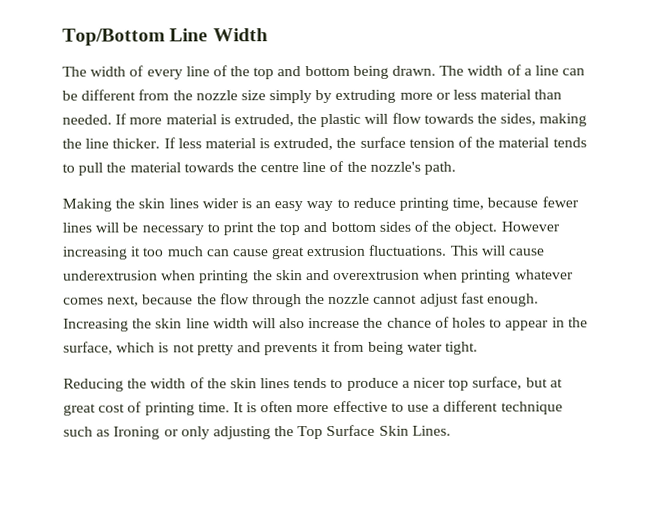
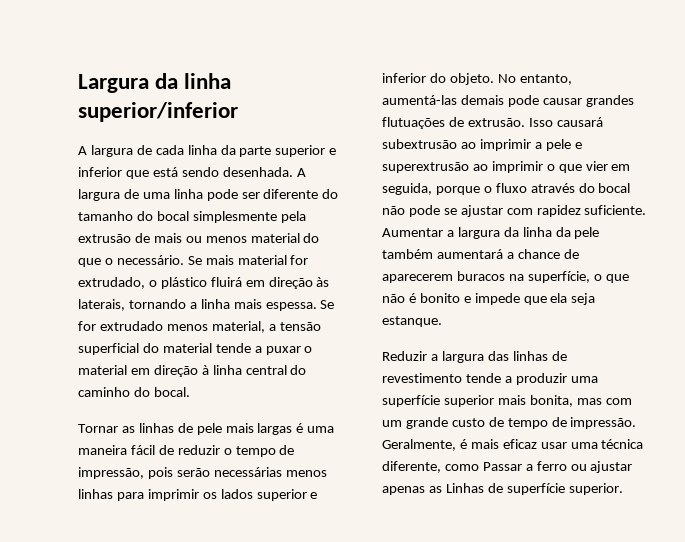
- Top/Bottom Line Width
- The width of every line of the top and bottom being drawn. The width of a line can be different from the nozzle size simply by extruding more or less material than needed. If more material is extruded, the plastic will flow towards the sides, making the line thicker. If less material is extruded, the surface tension of the material tends to pull the material towards the centre line of the nozzle's path.
- Making the skin lines wider is an easy way to reduce printing time, because fewer lines will be necessary to print the top and bottom sides of the object. However increasing it too much can cause great extrusion fluctuations. This will cause underextrusion when printing the skin and overextrusion when printing whatever comes next, because the flow through the nozzle cannot adjust fast enough. Increasing the skin line width will also increase the chance of holes to appear in the surface, which is not pretty and prevents it from being water tight.
- Reducing the width of the skin lines tends to produce a nicer top surface, but at great cost of printing time. It is often more effective to use a different technique such as Ironing or only adjusting the Top Surface Skin Lines.
+ Largura da linha superior/inferior
+ A largura de cada linha da parte superior e inferior que está sendo desenhada. A largura de uma linha pode ser diferente do tamanho do bocal simplesmente pela extrusão de mais ou menos material do que o necessário. Se mais material for extrudado, o plástico fluirá em direção às laterais, tornando a linha mais espessa. Se for extrudado menos material, a tensão superficial do material tende a puxar o material em direção à linha central do caminho do bocal.
+ Tornar as linhas de pele mais largas é uma maneira fácil de reduzir o tempo de impressão, pois serão necessárias menos linhas para imprimir os lados superior e inferior do objeto. No entanto, aumentá-las demais pode causar grandes flutuações de extrusão. Isso causará subextrusão ao imprimir a pele e superextrusão ao imprimir o que vier em seguida, porque o fluxo através do bocal não pode se ajustar com rapidez suficiente. Aumentar a largura da linha da pele também aumentará a chance de aparecerem buracos na superfície, o que não é bonito e impede que ela seja estanque.
+ Reduzir a largura das linhas de revestimento tende a produzir uma superfície superior mais bonita, mas com um grande custo de tempo de impressão. Geralmente, é mais eficaz usar uma técnica diferente, como Passar a ferro ou ajustar apenas as Linhas de superfície superior.

